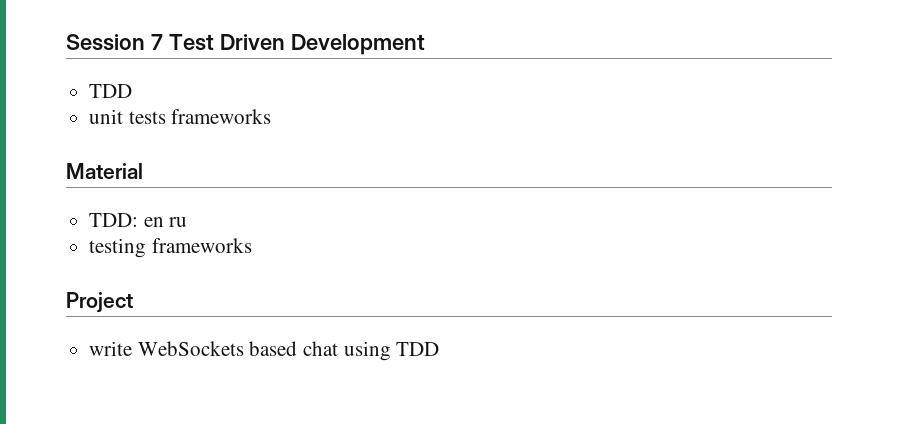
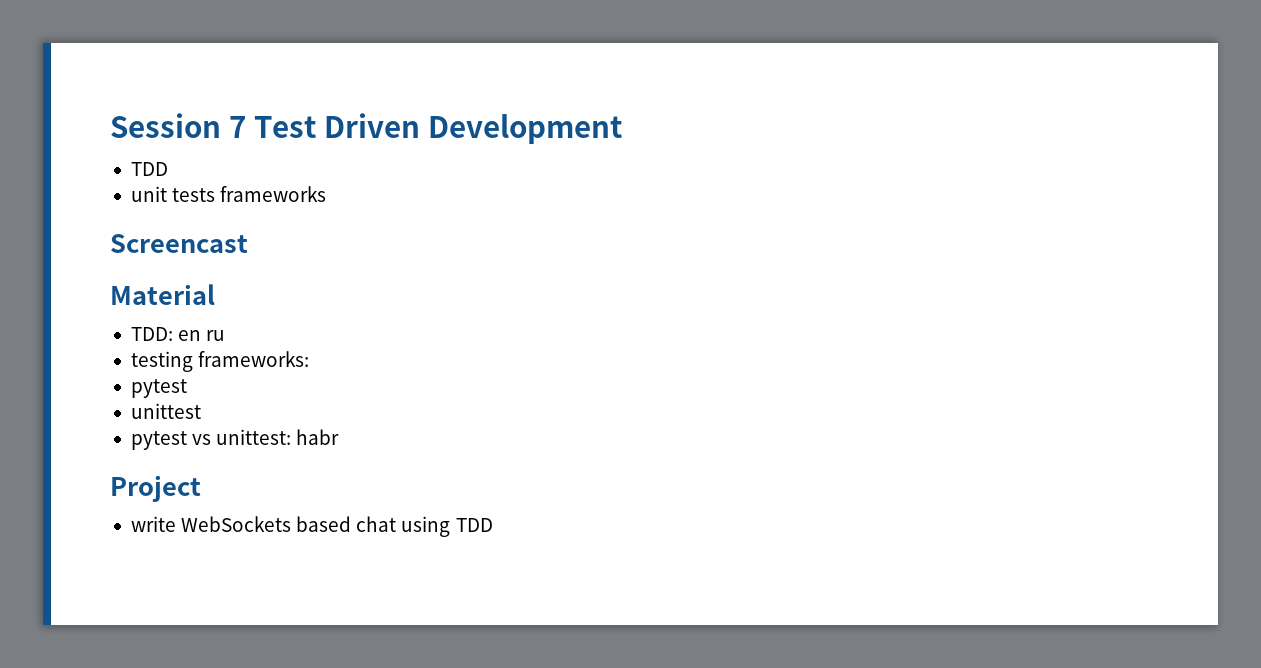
+ Screencast
- testing frameworks
+ testing frameworks:
+ pytest
+ unittest
+ pytest vs unittest: habr

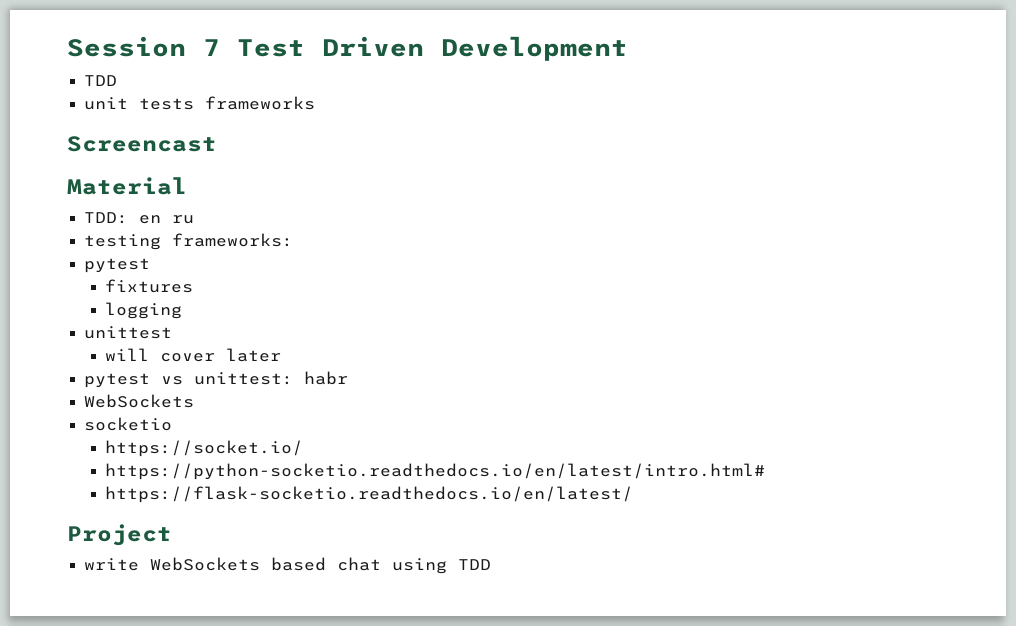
+ fixtures
+ logging
+ will cover later
  pytest vs unittest: habr
+ WebSockets
+ socketio
+ https://socket.io/
+ https://python-socketio.readthedocs.io/en/latest/intro.html#
+ https://flask-socketio.readthedocs.io/en/latest/

